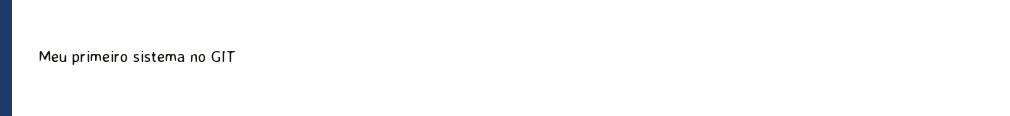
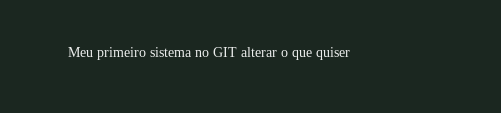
- Meu primeiro sistema no GIT
+ Meu primeiro sistema no GIT alterar o que quiser

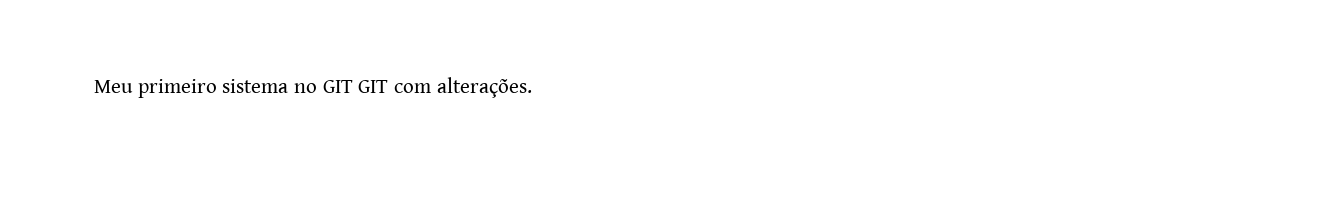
- Meu primeiro sistema no GIT alterar o que quiser
+ Meu primeiro sistema no GIT GIT com alterações.

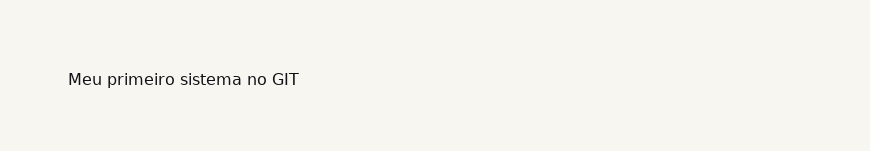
- Meu primeiro sistema no GIT GIT com alterações.
+ Meu primeiro sistema no GIT

